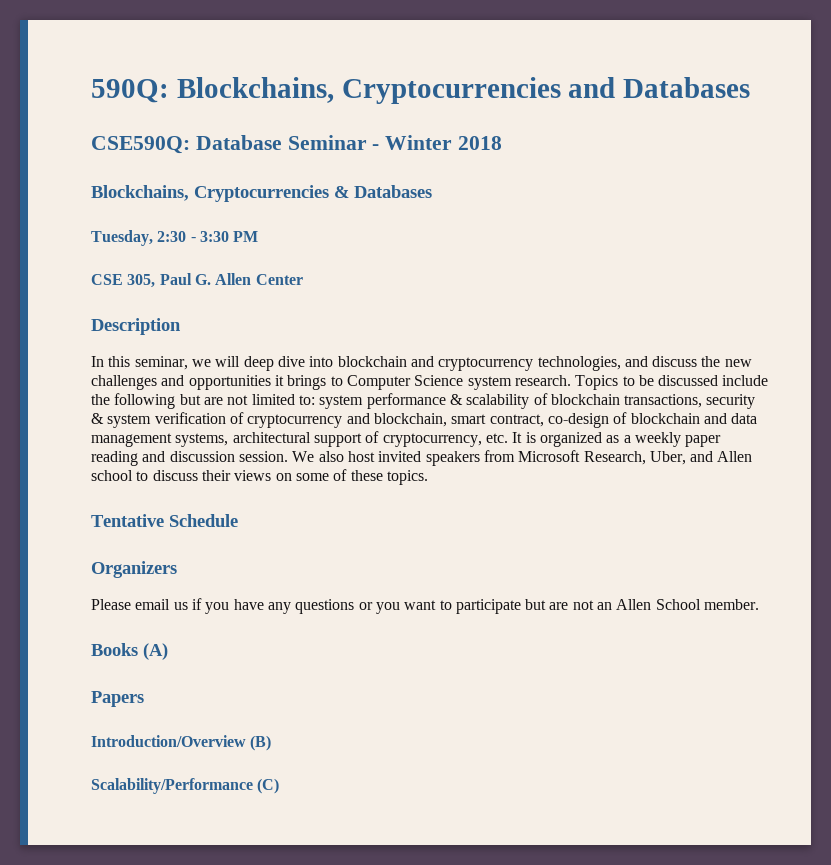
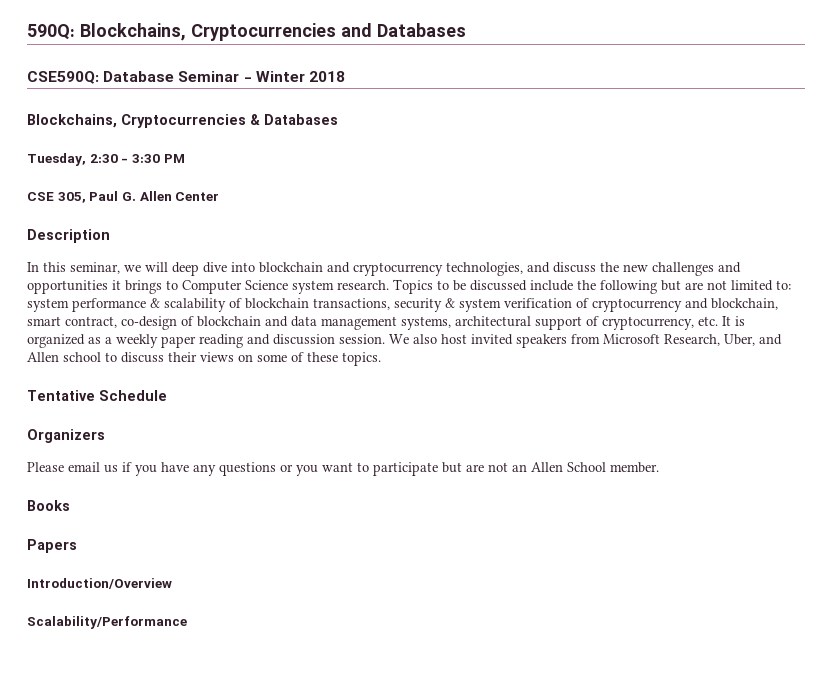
- Books (A)
+ Books
- Introduction/Overview (B)
+ Introduction/Overview
- Scalability/Performance (C)
+ Scalability/Performance

